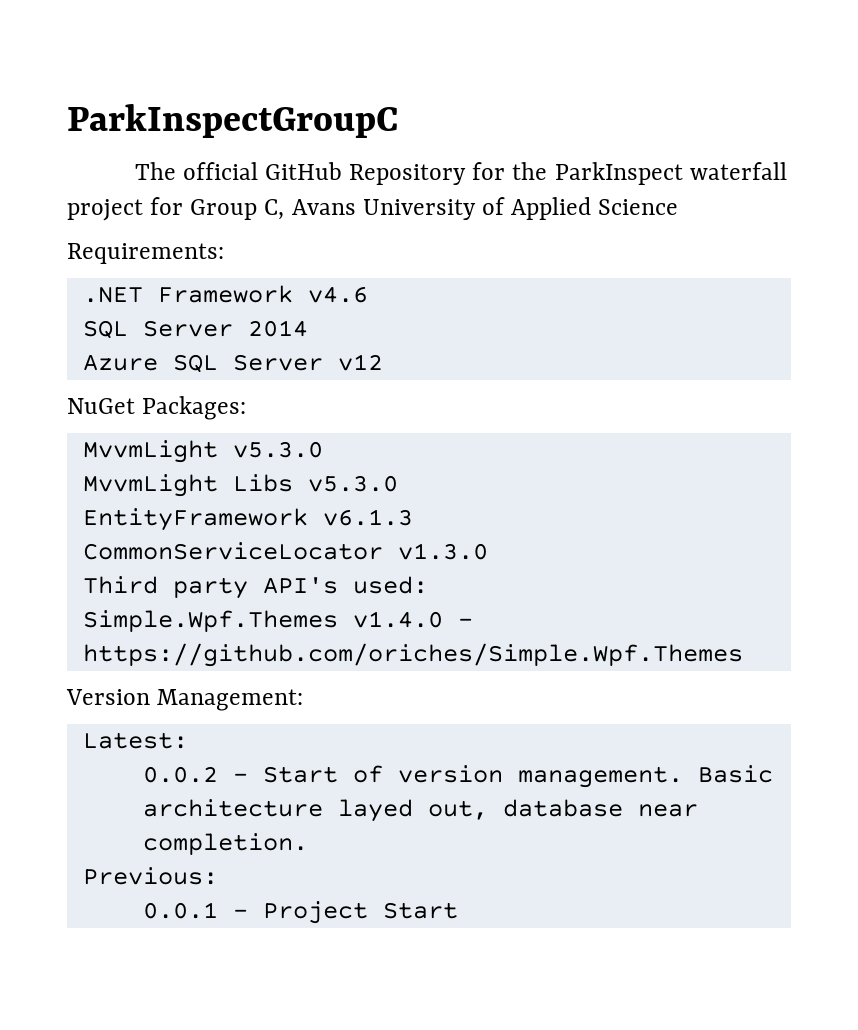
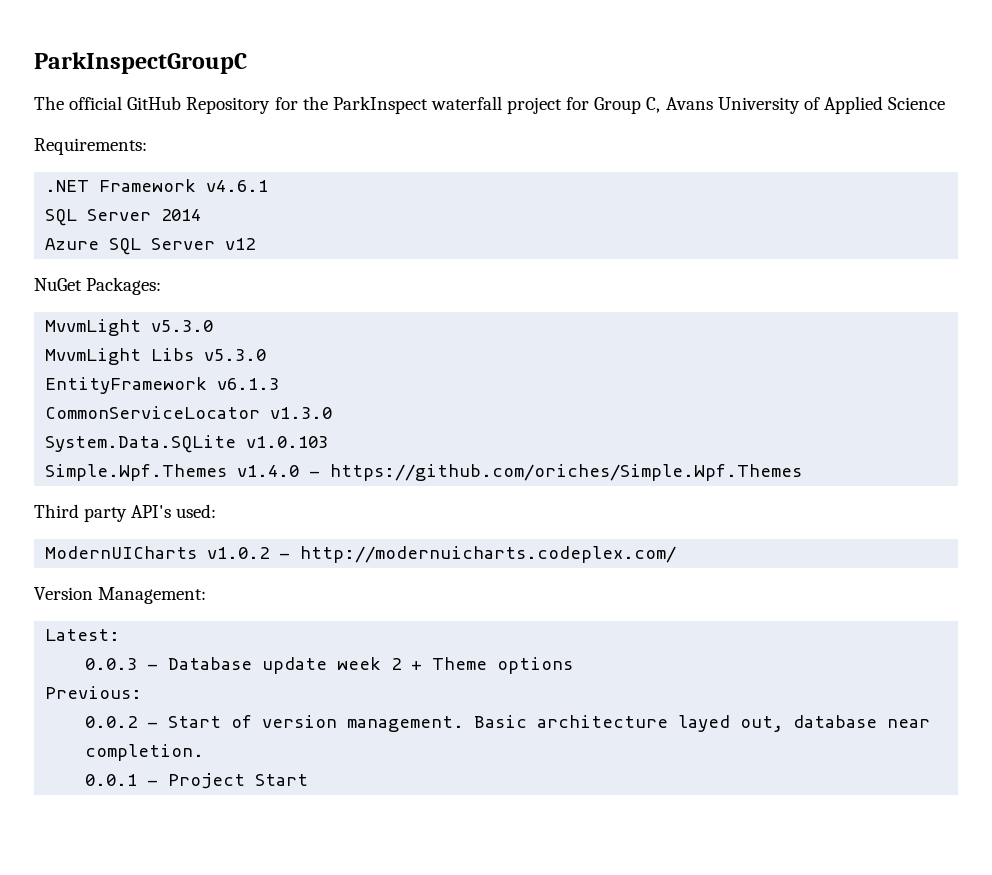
- .NET Framework v4.6
+ .NET Framework v4.6.1
- Third party API's used:
+ System.Data.SQLite v1.0.103
+ Third party API's used:
+ ModernUICharts v1.0.2 - http://modernuicharts.codeplex.com/
  Version Management:
  Latest:
+ 0.0.3 - Database update week 2 + Theme options
+ Previous:
- Previous:

